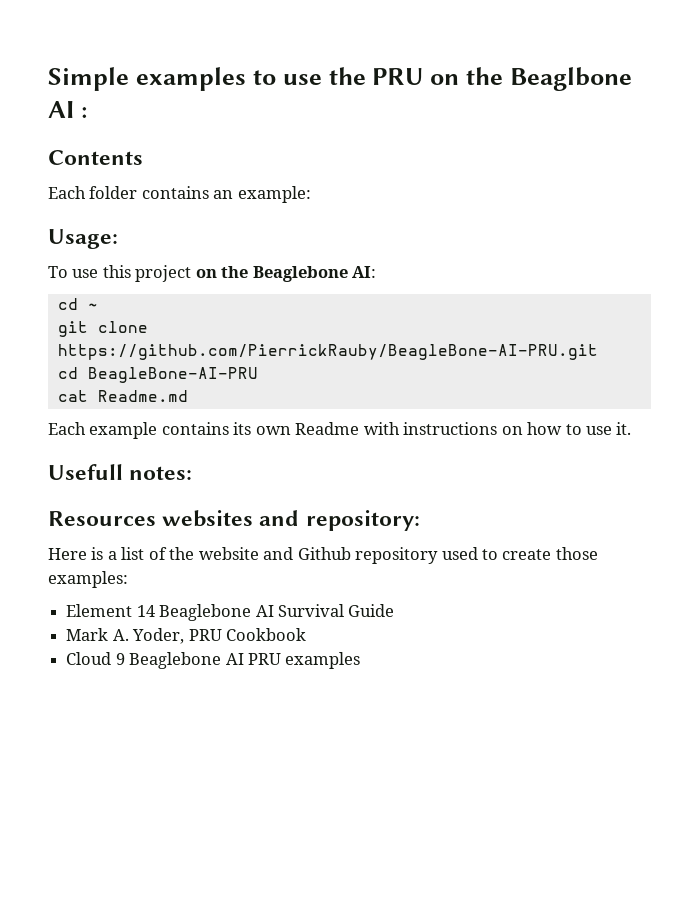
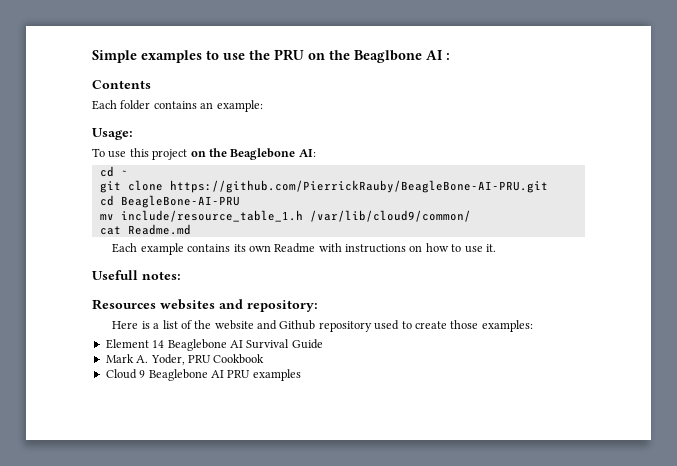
+ mv include/resource_table_1.h /var/lib/cloud9/common/

